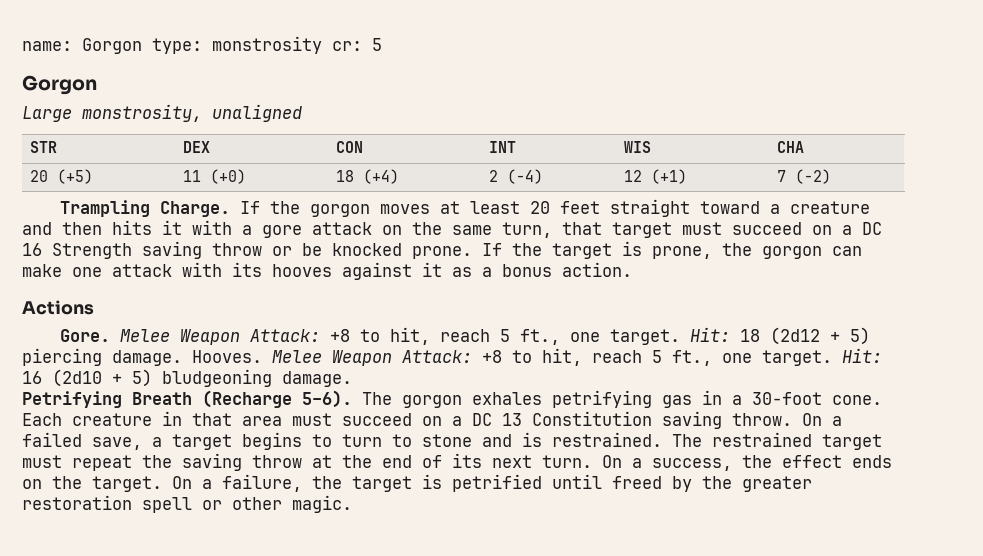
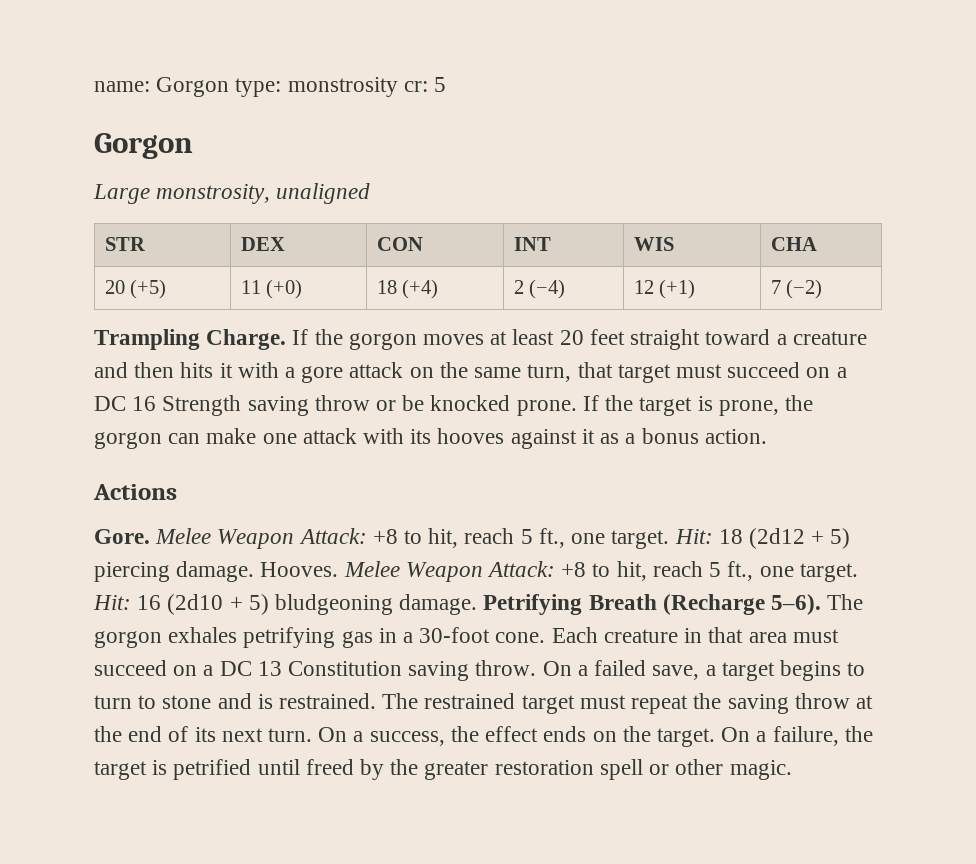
- Hit: 16 (2d10 + 5) bludgeoning damage.
- Petrifying Breath (Recharge 5–6).
+ Hit: 16 (2d10 + 5) bludgeoning damage. Petrifying Breath (Recharge 5–6).

